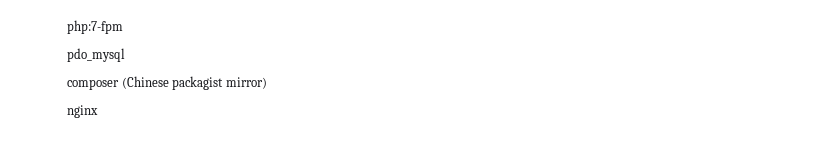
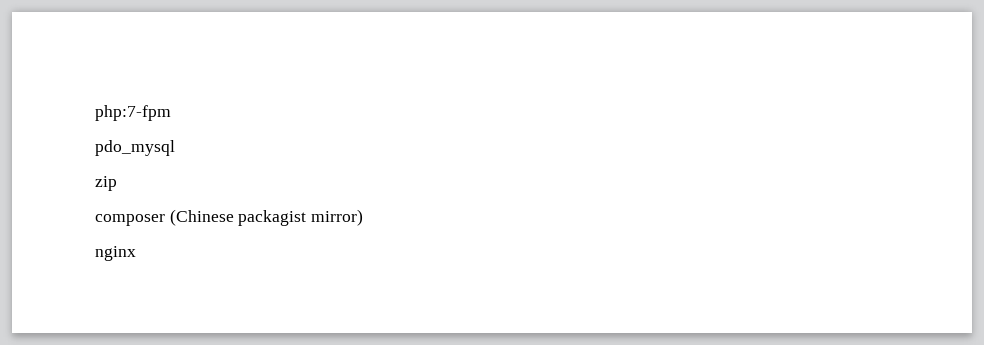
+ zip

